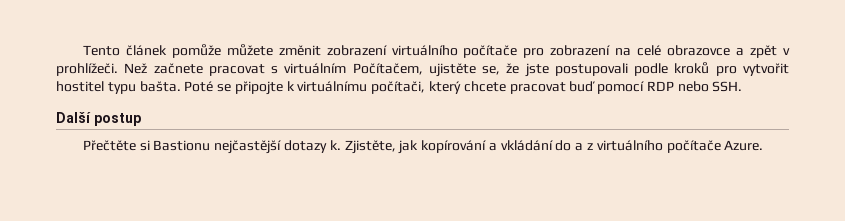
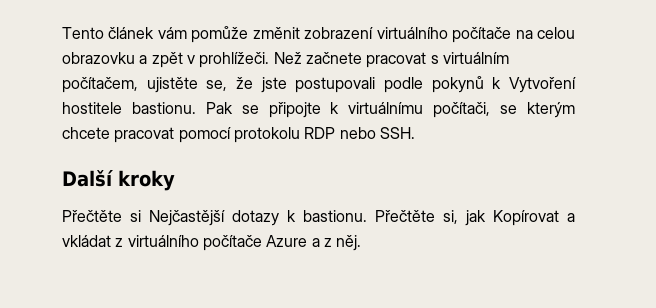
- Tento článek pomůže můžete změnit zobrazení virtuálního počítače pro zobrazení na celé obrazovce a zpět v prohlížeči.
+ Tento článek vám pomůže změnit zobrazení virtuálního počítače na celou obrazovku a zpět v prohlížeči.
- Než začnete pracovat s virtuálním Počítačem, ujistěte se, že jste postupovali podle kroků pro vytvořit hostitel typu bašta. Poté se připojte k virtuálnímu počítači, který chcete pracovat buď pomocí RDP nebo SSH.
+ Než začnete pracovat s virtuálním počítačem, ujistěte se, že jste postupovali podle pokynů k Vytvoření hostitele bastionu. Pak se připojte k virtuálnímu počítači, se kterým chcete pracovat pomocí protokolu RDP nebo SSH.
- Další postup
+ Další kroky
- Přečtěte si Bastionu nejčastější dotazy k. Zjistěte, jak kopírování a vkládání do a z virtuálního počítače Azure.
+ Přečtěte si Nejčastější dotazy k bastionu. Přečtěte si, jak Kopírovat a vkládat z virtuálního počítače Azure a z něj.

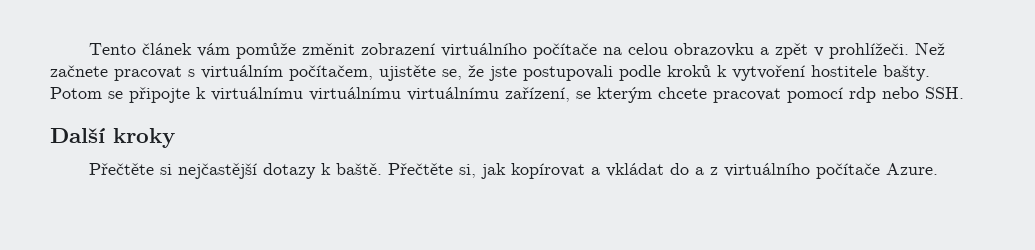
- Než začnete pracovat s virtuálním počítačem, ujistěte se, že jste postupovali podle pokynů k Vytvoření hostitele bastionu. Pak se připojte k virtuálnímu počítači, se kterým chcete pracovat pomocí protokolu RDP nebo SSH.
+ Než začnete pracovat s virtuálním počítačem, ujistěte se, že jste postupovali podle kroků k vytvoření hostitele bašty. Potom se připojte k virtuálnímu virtuálnímu virtuálnímu zařízení, se kterým chcete pracovat pomocí rdp nebo SSH.
- Přečtěte si Nejčastější dotazy k bastionu.
+ Přečtěte si nejčastější dotazy k baště.
- Přečtěte si, jak Kopírovat a vkládat z virtuálního počítače Azure a z něj.
+ Přečtěte si, jak kopírovat a vkládat do a z virtuálního počítače Azure.

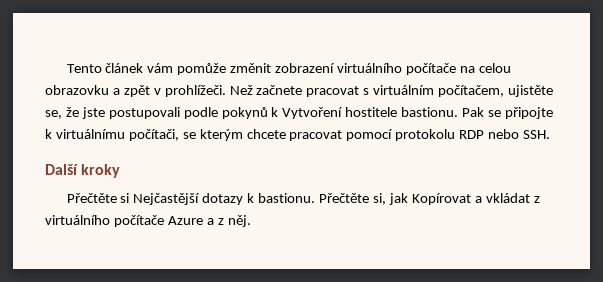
- Než začnete pracovat s virtuálním počítačem, ujistěte se, že jste postupovali podle kroků k vytvoření hostitele bašty. Potom se připojte k virtuálnímu virtuálnímu virtuálnímu zařízení, se kterým chcete pracovat pomocí rdp nebo SSH.
+ Než začnete pracovat s virtuálním počítačem, ujistěte se, že jste postupovali podle pokynů k Vytvoření hostitele bastionu. Pak se připojte k virtuálnímu počítači, se kterým chcete pracovat pomocí protokolu RDP nebo SSH.
- Přečtěte si nejčastější dotazy k baště.
+ Přečtěte si Nejčastější dotazy k bastionu.
- Přečtěte si, jak kopírovat a vkládat do a z virtuálního počítače Azure.
+ Přečtěte si, jak Kopírovat a vkládat z virtuálního počítače Azure a z něj.

